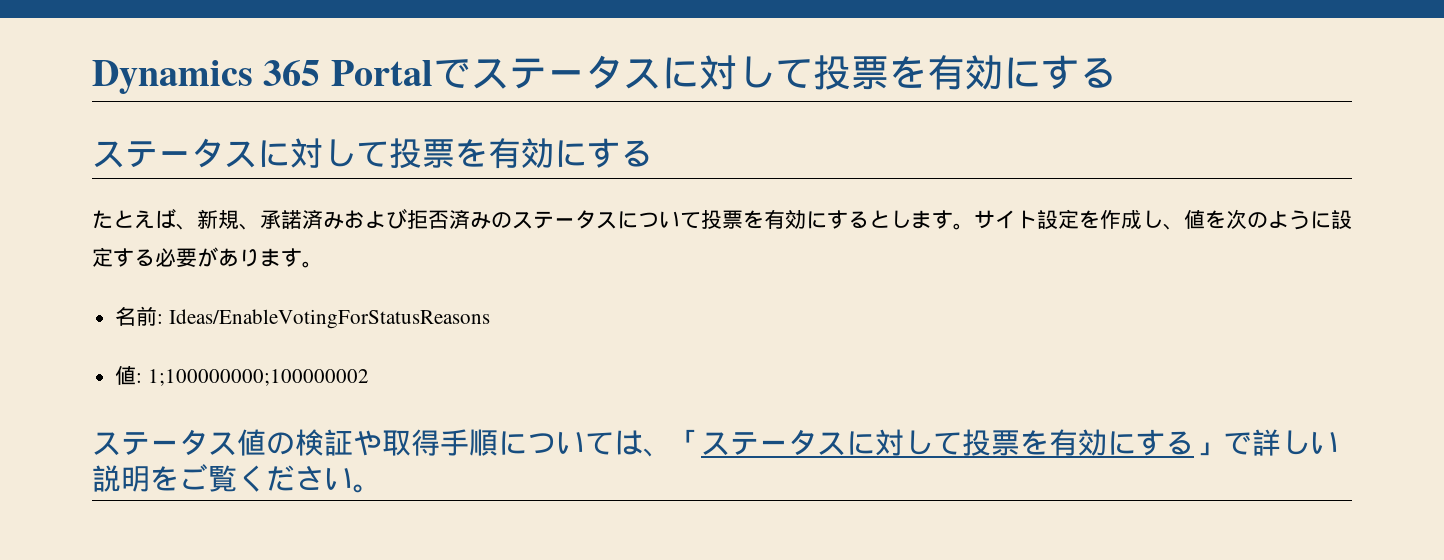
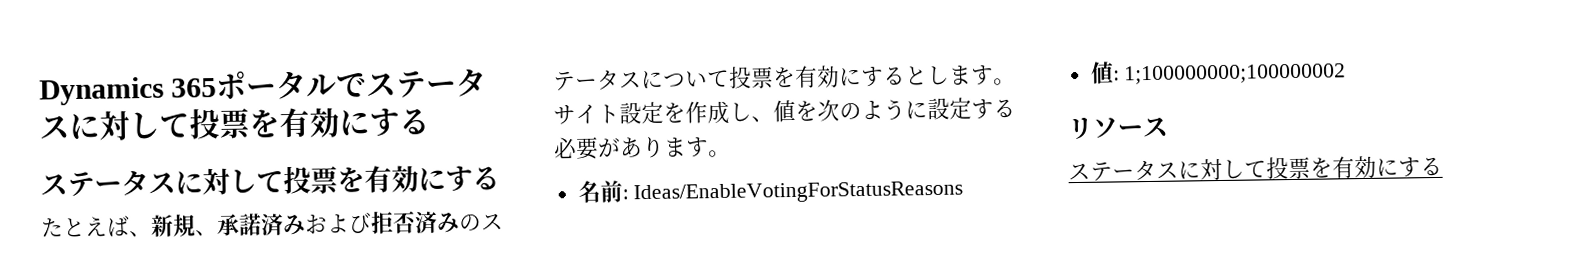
- Dynamics 365 Portalでステータスに対して投票を有効にする
+ Dynamics 365ポータルでステータスに対して投票を有効にする
- ステータス値の検証や取得手順については、「ステータスに対して投票を有効にする」で詳しい説明をご覧ください。
+ リソース
+ ステータスに対して投票を有効にする

